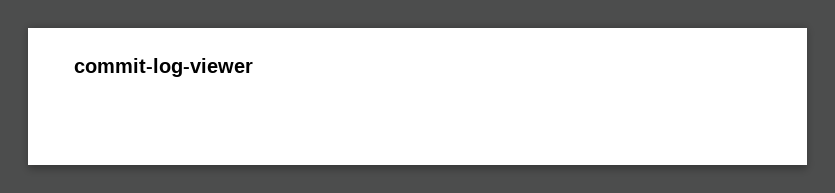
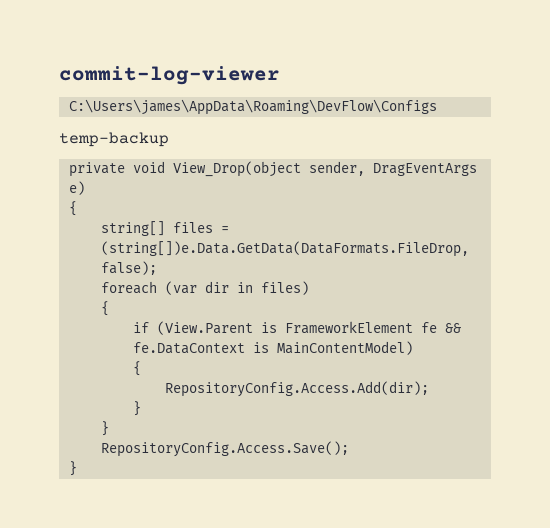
+ C:\Users\james\AppData\Roaming\DevFlow\Configs
+ temp-backup
+ private void View_Drop(object sender, DragEventArgs e)
+ {
+ string[] files = (string[])e.Data.GetData(DataFormats.FileDrop, false);
+ foreach (var dir in files)
+ {
+ if (View.Parent is FrameworkElement fe && fe.DataContext is MainContentModel)
+ {
+ RepositoryConfig.Access.Add(dir);
+ }
+ }
+ RepositoryConfig.Access.Save();
+ }

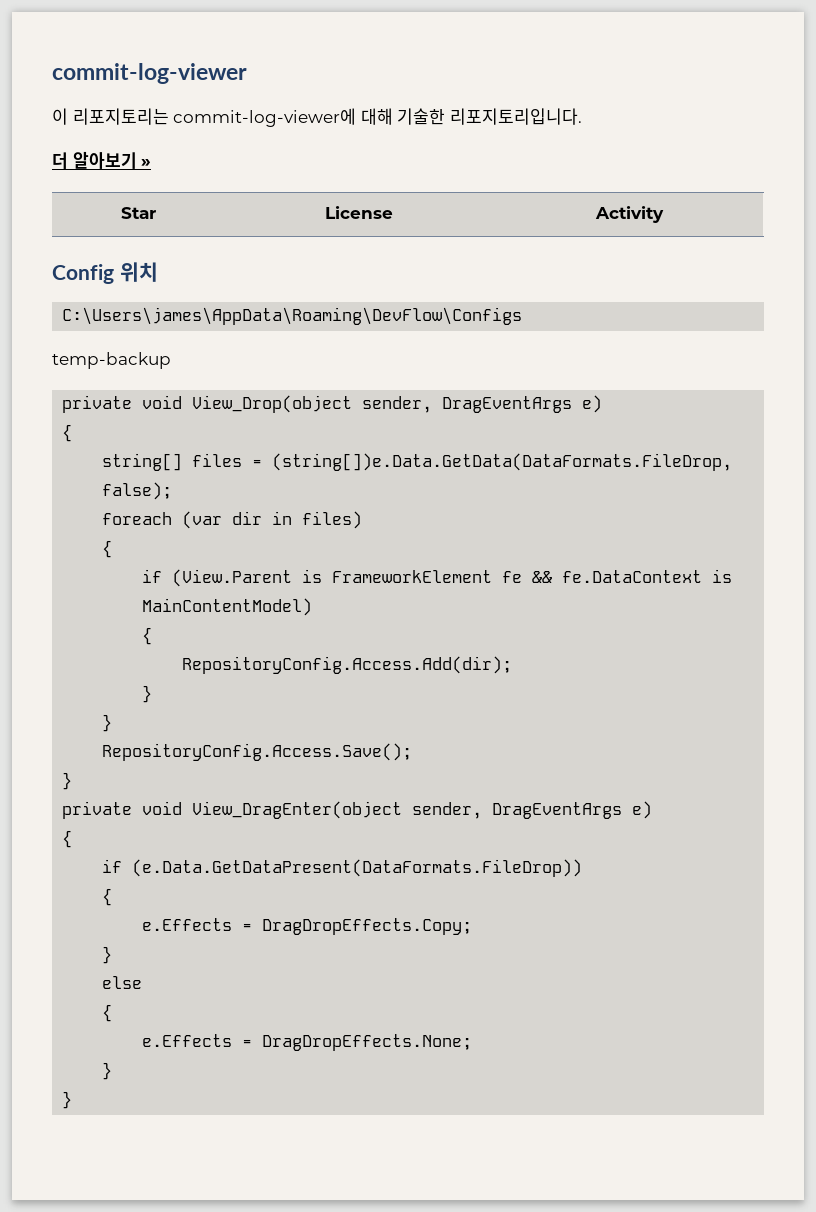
+ 이 리포지토리는 commit-log-viewer에 대해 기술한 리포지토리입니다.
+ 더 알아보기 »
+ Star | License | Activity
+ Config 위치
+ private void View_DragEnter(object sender, DragEventArgs e)
+ {
+ if (e.Data.GetDataPresent(DataFormats.FileDrop))
+ {
+ e.Effects = DragDropEffects.Copy;
+ }
+ else
+ {
+ e.Effects = DragDropEffects.None;
+ }
+ }

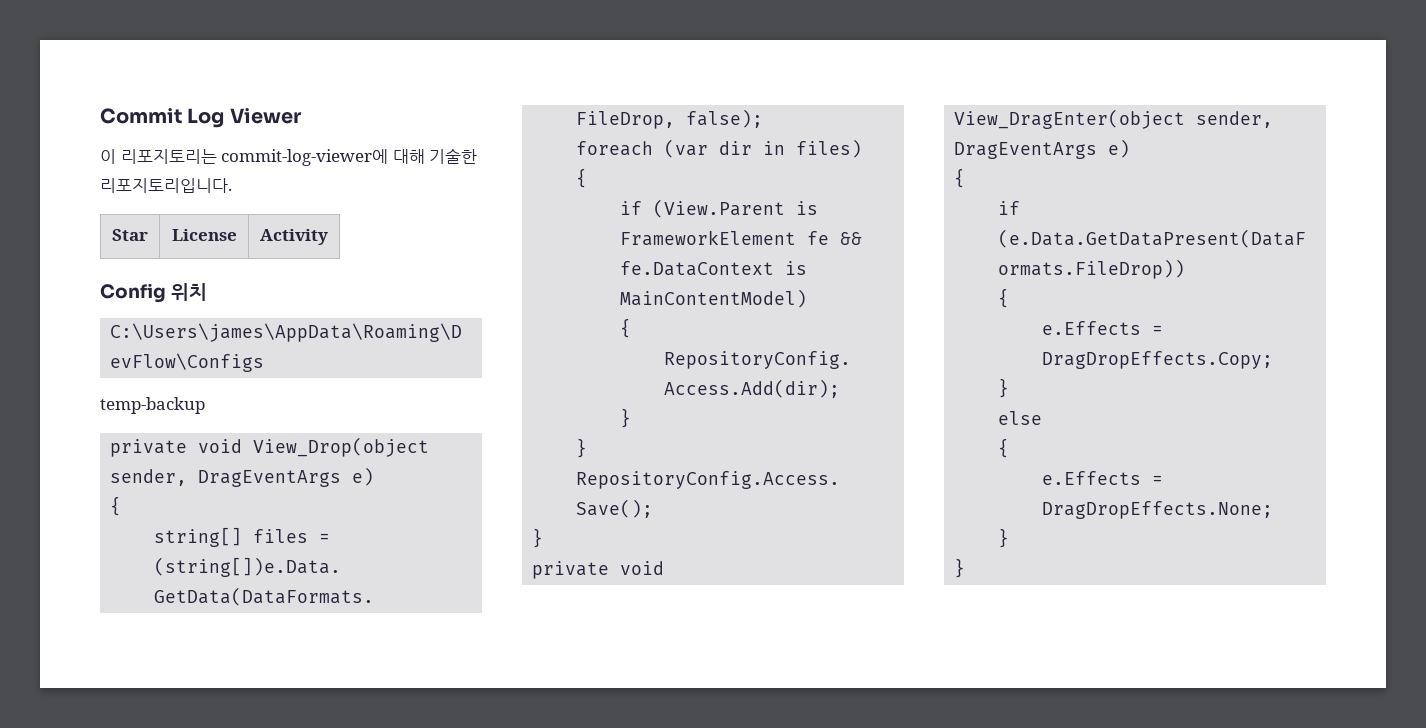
- commit-log-viewer
+ Commit Log Viewer
- 더 알아보기 »

